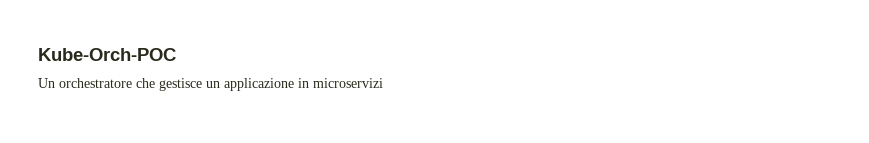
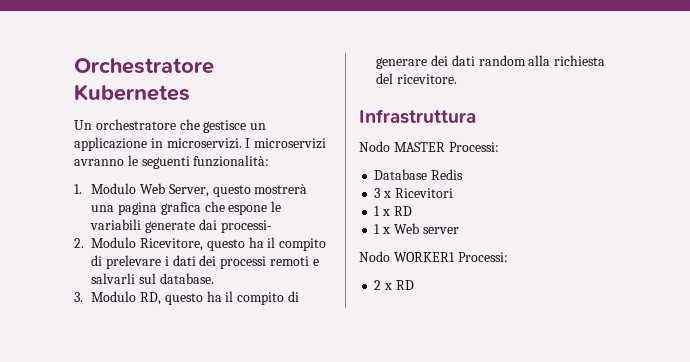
- Kube-Orch-POC
+ Orchestratore Kubernetes
- Un orchestratore che gestisce un applicazione in microservizi
+ Un orchestratore che gestisce un applicazione in microservizi. I microservizi avranno le seguenti funzionalità:
+ 1. Modulo Web Server, questo mostrerà una pagina grafica che espone le variabili generate dai processi-
+ 2. Modulo Ricevitore, questo ha il compito di prelevare i dati dei processi remoti e salvarli sul database.
+ 3. Modulo RD, questo ha il compito di generare dei dati random alla richiesta del ricevitore.
+ Infrastruttura
+ Nodo MASTER Processi:
+ Database Redis
+ 3 x Ricevitori
+ 1 x RD
+ 1 x Web server
+ Nodo WORKER1 Processi:
+ 2 x RD

